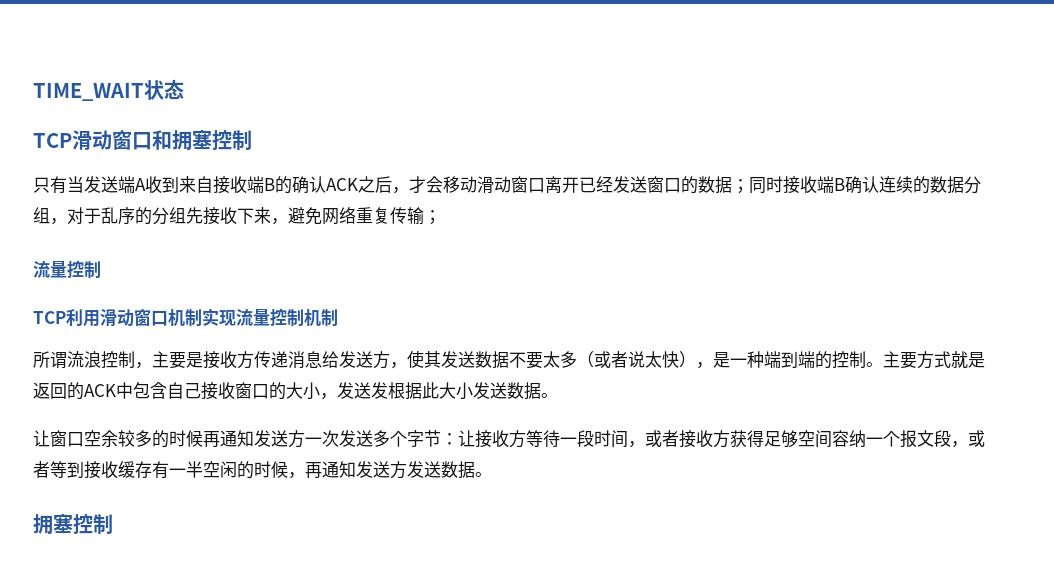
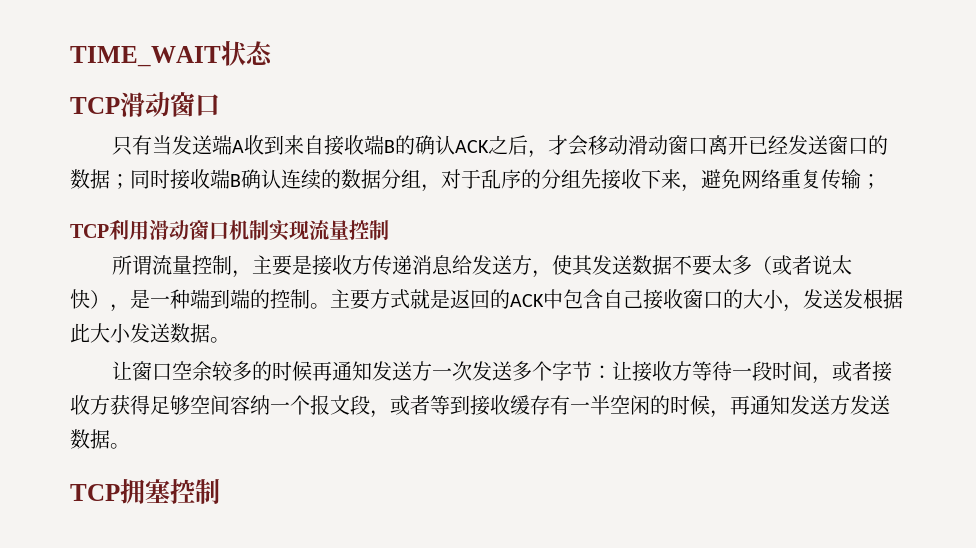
- TCP滑动窗口和拥塞控制
+ TCP滑动窗口
  只有当发送端A收到来自接收端B的确认ACK之后，才会移动滑动窗口离开已经发送窗口的数据；同时接收端B确认连续的数据分组，对于乱序的分组先接收下来，避免网络重复传输；
- 流量控制
- TCP利用滑动窗口机制实现流量控制机制
+ TCP利用滑动窗口机制实现流量控制
- 所谓流浪控制，主要是接收方传递消息给发送方，使其发送数据不要太多（或者说太快），是一种端到端的控制。
+ 所谓流量控制，主要是接收方传递消息给发送方，使其发送数据不要太多（或者说太快），是一种端到端的控制。
  让窗口空余较多的时候再通知发送方一次发送多个字节：让接收方等待一段时间，或者接收方获得足够空间容纳一个报文段，或者等到接收缓存有一半空闲的时候，再通知发送方发送数据。
- 拥塞控制
+ TCP拥塞控制

